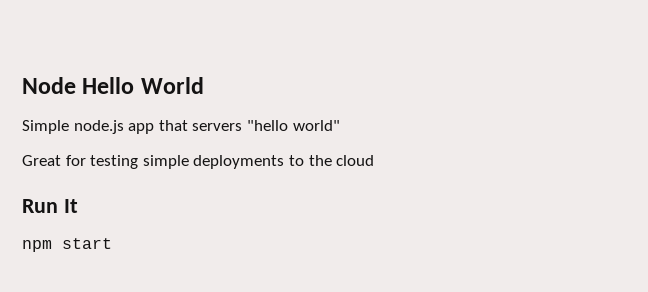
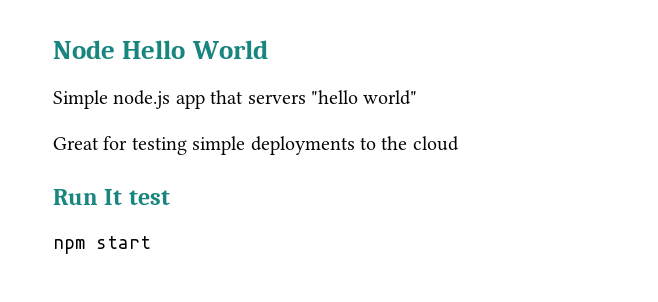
- Run It
+ Run It test

